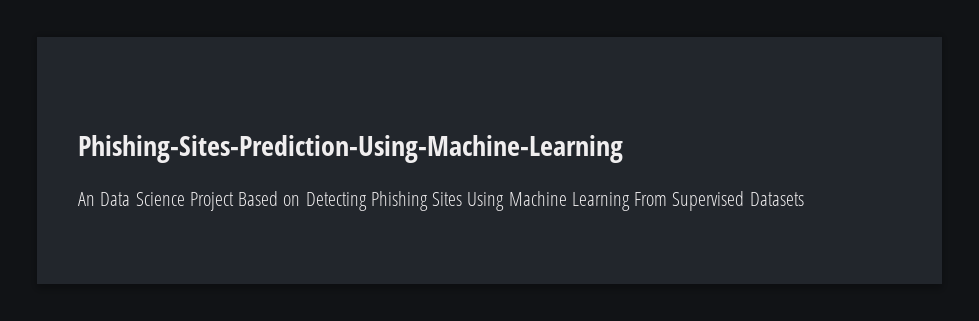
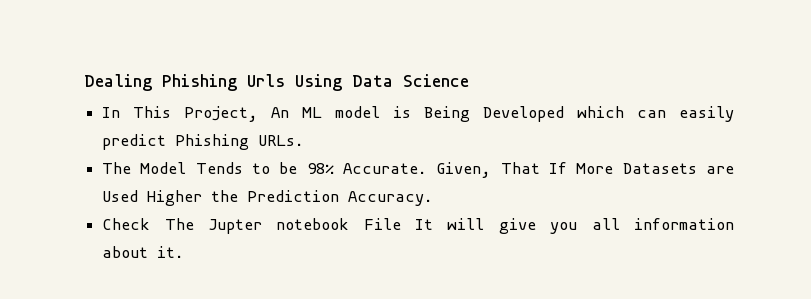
- Phishing-Sites-Prediction-Using-Machine-Learning
- An Data Science Project Based on Detecting Phishing Sites Using Machine Learning From Supervised Datasets
+ Dealing Phishing Urls Using Data Science
+ In This Project, An ML model is Being Developed which can easily predict Phishing URLs.
+ The Model Tends to be 98% Accurate. Given, That If More Datasets are Used Higher the Prediction Accuracy.
+ Check The Jupter notebook File It will give you all information about it.

